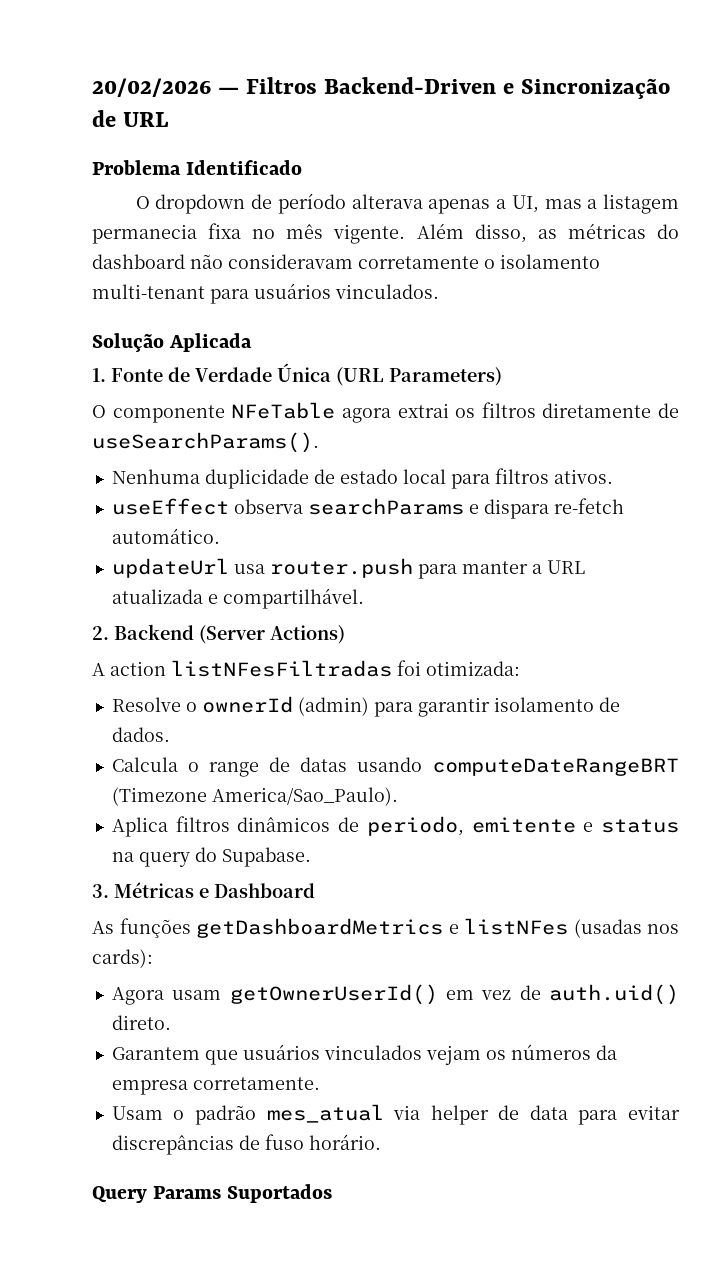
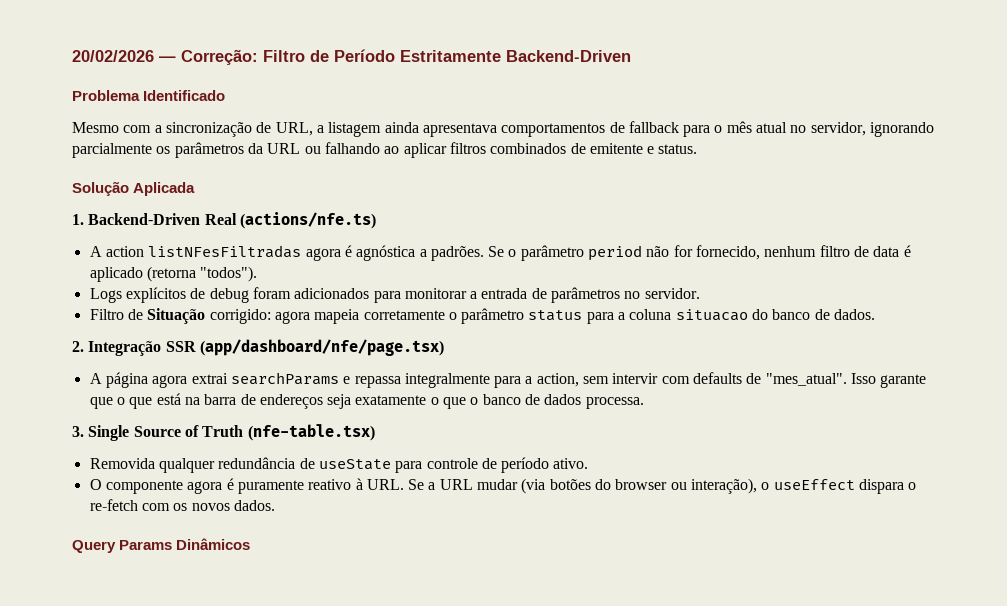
- 20/02/2026 — Filtros Backend-Driven e Sincronização de URL
+ 20/02/2026 — Correção: Filtro de Período Estritamente Backend-Driven
  Problema Identificado
- O dropdown de período alterava apenas a UI, mas a listagem permanecia fixa no mês vigente. Além disso, as métricas do dashboard não consideravam corretamente o isolamento multi-tenant para usuários vinculados.
+ Mesmo com a sincronização de URL, a listagem ainda apresentava comportamentos de fallback para o mês atual no servidor, ignorando parcialmente os parâmetros da URL ou falhando ao aplicar filtros combinados de emitente e status.
  Solução Aplicada
- 1. Fonte de Verdade Única (URL Parameters)
- O componente NFeTable agora extrai os filtros diretamente de useSearchParams().
- Nenhuma duplicidade de estado local para filtros ativos.
- useEffect observa searchParams e dispara re-fetch automático.
- updateUrl usa router.push para manter a URL atualizada e compartilhável.
- 2. Backend (Server Actions)
- A action listNFesFiltradas foi otimizada:
- Resolve o ownerId (admin) para garantir isolamento de dados.
- Calcula o range de datas usando computeDateRangeBRT (Timezone America/Sao_Paulo).
- Aplica filtros dinâmicos de periodo, emitente e status na query do Supabase.
- 3. Métricas e Dashboard
- As funções getDashboardMetrics e listNFes (usadas nos cards):
- Agora usam getOwnerUserId() em vez de auth.uid() direto.
- Garantem que usuários vinculados vejam os números da empresa corretamente.
- Usam o padrão mes_atual via helper de data para evitar discrepâncias de fuso horário.
+ 1. Backend-Driven Real (actions/nfe.ts)
+ A action listNFesFiltradas agora é agnóstica a padrões. Se o parâmetro period não for fornecido, nenhum filtro de data é aplicado (retorna "todos").
+ Logs explícitos de debug foram adicionados para monitorar a entrada de parâmetros no servidor.
+ Filtro de Situação corrigido: agora mapeia corretamente o parâmetro status para a coluna situacao do banco de dados.
+ 2. Integração SSR (app/dashboard/nfe/page.tsx)
+ A página agora extrai searchParams e repassa integralmente para a action, sem intervir com defaults de "mes_atual". Isso garante que o que está na barra de endereços seja exatamente o que o banco de dados processa.
+ 3. Single Source of Truth (nfe-table.tsx)
+ Removida qualquer redundância de useState para controle de período ativo.
+ O componente agora é puramente reativo à URL. Se a URL mudar (via botões do browser ou interação), o useEffect dispara o re-fetch com os novos dados.
- Query Params Suportados
+ Query Params Dinâmicos

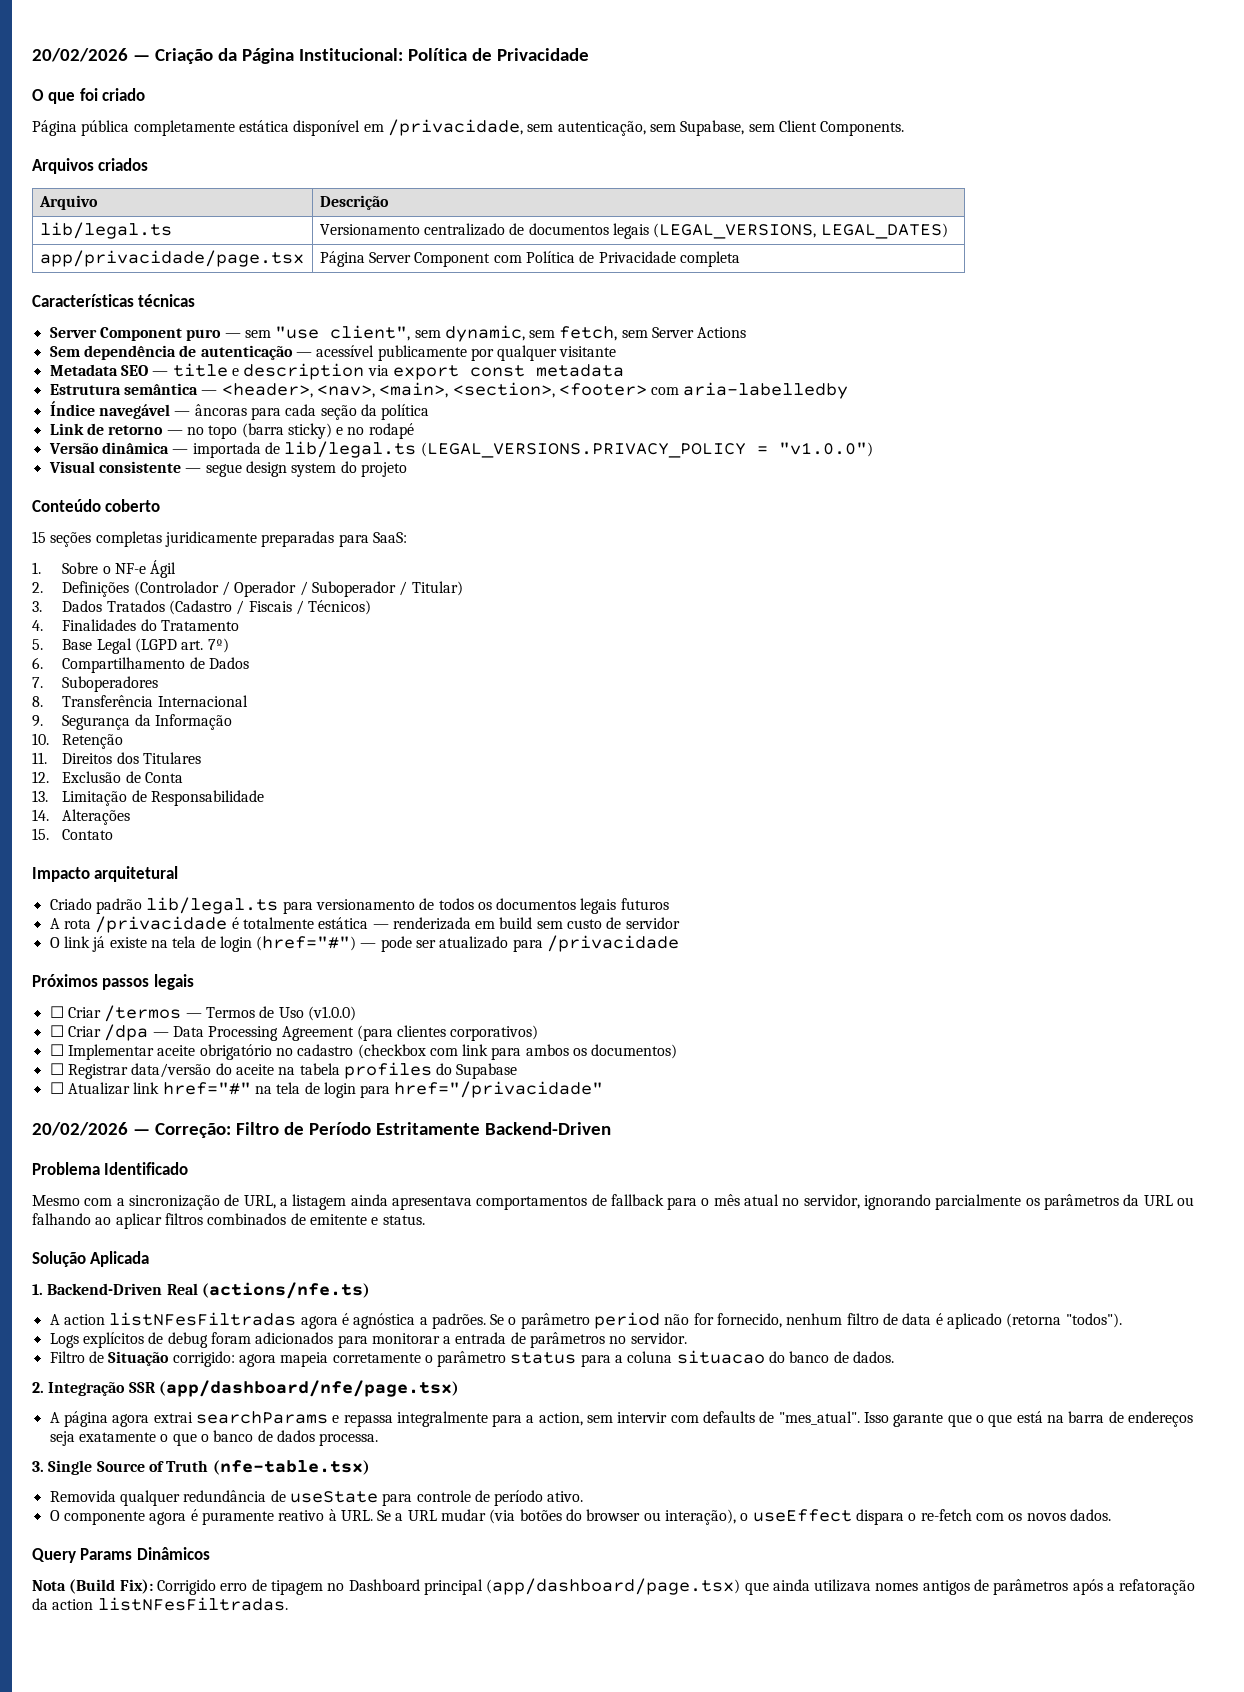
+ 20/02/2026 — Criação da Página Institucional: Política de Privacidade
+ O que foi criado
+ Página pública completamente estática disponível em /privacidade, sem autenticação, sem Supabase, sem Client Components.
+ Arquivos criados
+ Arquivo | Descrição
+ lib/legal.ts | Versionamento centralizado de documentos legais (LEGAL_VERSIONS, LEGAL_DATES)
+ app/privacidade/page.tsx | Página Server Component com Política de Privacidade completa
+ Características técnicas
+ Server Component puro — sem "use client", sem dynamic, sem fetch, sem Server Actions
+ Sem dependência de autenticação — acessível publicamente por qualquer visitante
+ Metadata SEO — title e description via export const metadata
+ Estrutura semântica — <header>, <nav>, <main>, <section>, <footer> com aria-labelledby
+ Índice navegável — âncoras para cada seção da política
+ Link de retorno — no topo (barra sticky) e no rodapé
+ Versão dinâmica — importada de lib/legal.ts (LEGAL_VERSIONS.PRIVACY_POLICY = "v1.0.0")
+ Visual consistente — segue design system do projeto
+ Conteúdo coberto
+ 15 seções completas juridicamente preparadas para SaaS:
+ 1. Sobre o NF-e Ágil
+ 2. Definições (Controlador / Operador / Suboperador / Titular)
+ 3. Dados Tratados (Cadastro / Fiscais / Técnicos)
+ 4. Finalidades do Tratamento
+ 5. Base Legal (LGPD art. 7º)
+ 6. Compartilhamento de Dados
+ 7. Suboperadores
+ 8. Transferência Internacional
+ 9. Segurança da Informação
+ 10. Retenção
+ 11. Direitos dos Titulares
+ 12. Exclusão de Conta
+ 13. Limitação de Responsabilidade
+ 14. Alterações
+ 15. Contato
+ Impacto arquitetural
+ Criado padrão lib/legal.ts para versionamento de todos os documentos legais futuros
+ A rota /privacidade é totalmente estática — renderizada em build sem custo de servidor
+ O link já existe na tela de login (href="#") — pode ser atualizado para /privacidade
+ Próximos passos legais
+ ☐ Criar /termos — Termos de Uso (v1.0.0)
+ ☐ Criar /dpa — Data Processing Agreement (para clientes corporativos)
+ ☐ Implementar aceite obrigatório no cadastro (checkbox com link para ambos os documentos)
+ ☐ Registrar data/versão do aceite na tabela profiles do Supabase
+ ☐ Atualizar link href="#" na tela de login para href="/privacidade"
+ Nota (Build Fix): Corrigido erro de tipagem no Dashboard principal (app/dashboard/page.tsx) que ainda utilizava nomes antigos de parâmetros após a refatoração da action listNFesFiltradas.

